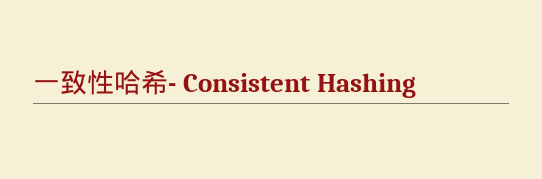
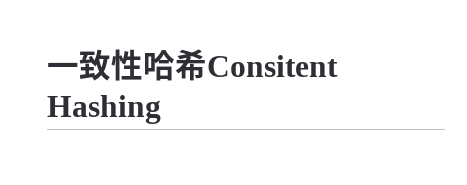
- 一致性哈希- Consistent Hashing
+ 一致性哈希Consitent Hashing

